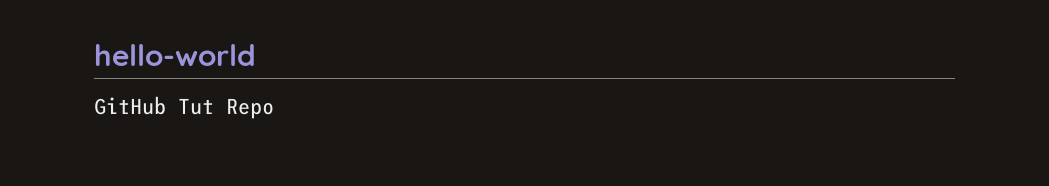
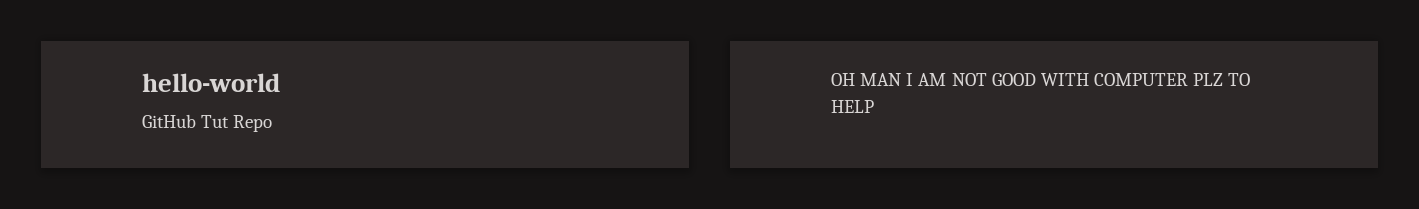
+ OH MAN I AM NOT GOOD WITH COMPUTER PLZ TO HELP

